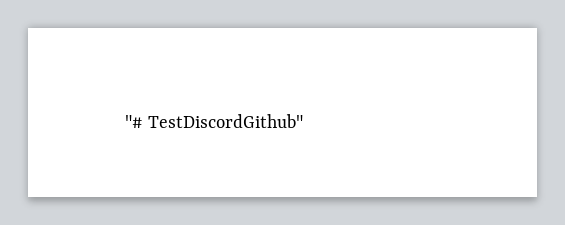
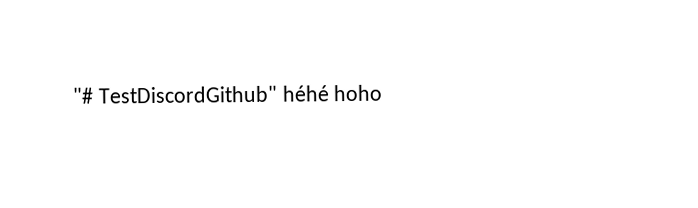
- "# TestDiscordGithub"
+ "# TestDiscordGithub" héhé hoho

